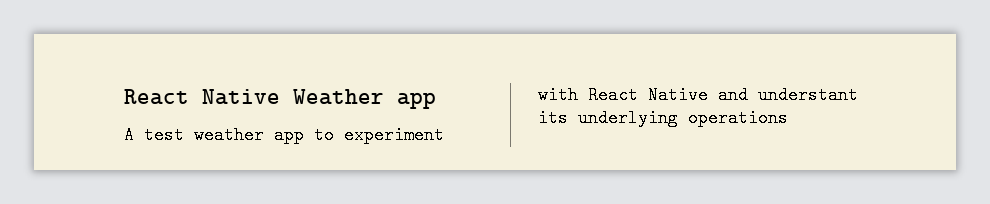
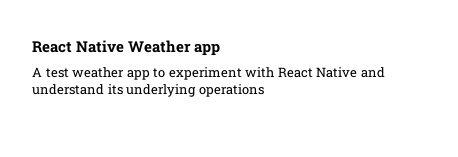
- A test weather app to experiment with React Native and understant its underlying operations
+ A test weather app to experiment with React Native and understand its underlying operations

